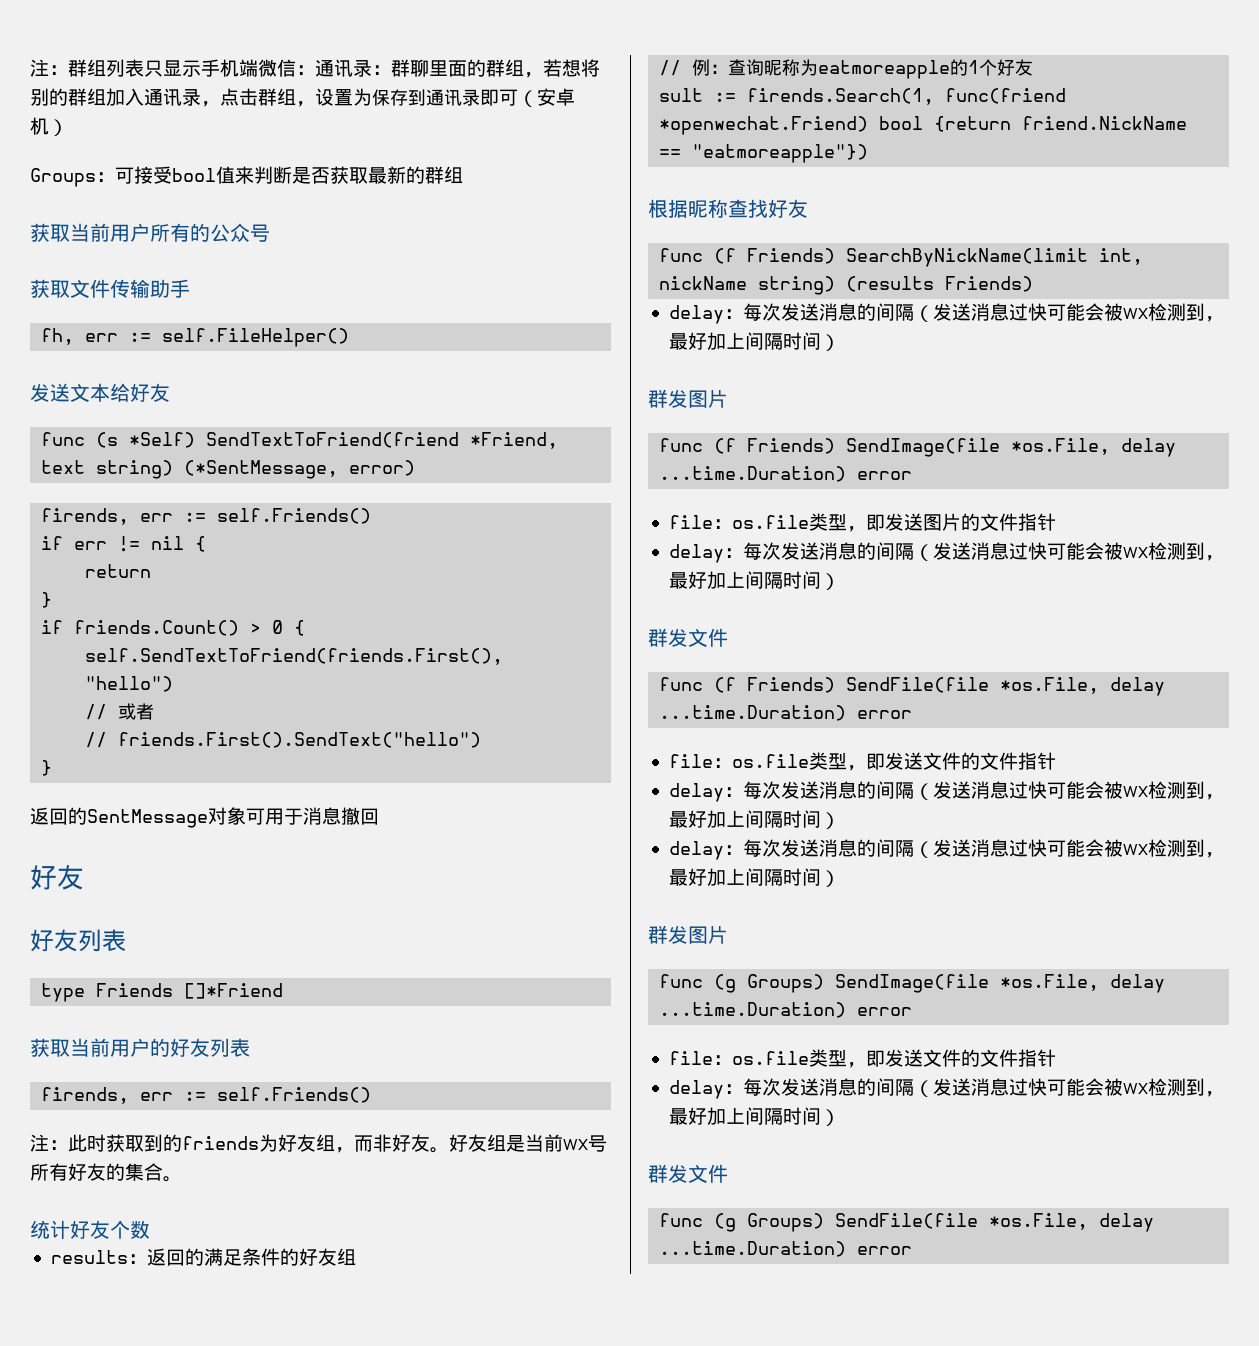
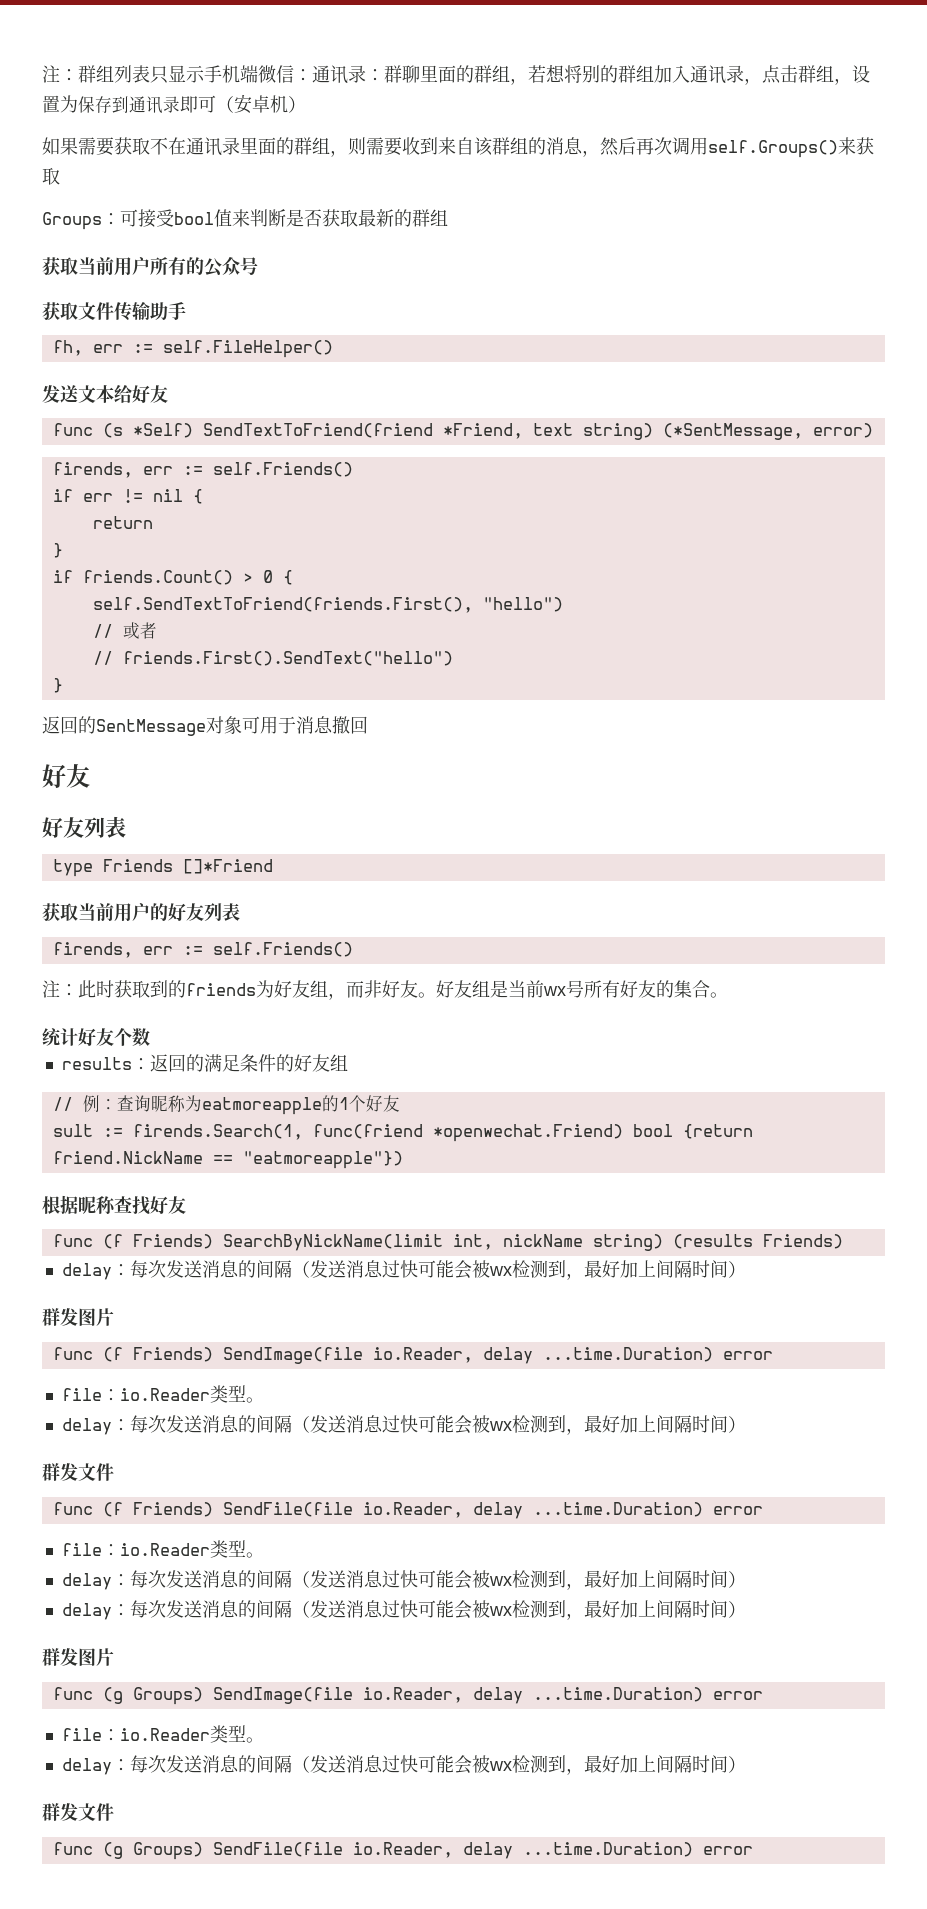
+ 如果需要获取不在通讯录里面的群组，则需要收到来自该群组的消息，然后再次调用self.Groups()来获取
- func (f Friends) SendImage(file *os.File, delay ...time.Duration) error
- file：os.file类型，即发送图片的文件指针
+ func (f Friends) SendImage(file io.Reader, delay ...time.Duration) error
+ file：io.Reader类型。
- func (f Friends) SendFile(file *os.File, delay ...time.Duration) error
- file：os.file类型，即发送文件的文件指针
+ func (f Friends) SendFile(file io.Reader, delay ...time.Duration) error
+ file：io.Reader类型。
- func (g Groups) SendImage(file *os.File, delay ...time.Duration) error
- file：os.file类型，即发送文件的文件指针
+ func (g Groups) SendImage(file io.Reader, delay ...time.Duration) error
+ file：io.Reader类型。
- func (g Groups) SendFile(file *os.File, delay ...time.Duration) error
+ func (g Groups) SendFile(file io.Reader, delay ...time.Duration) error

